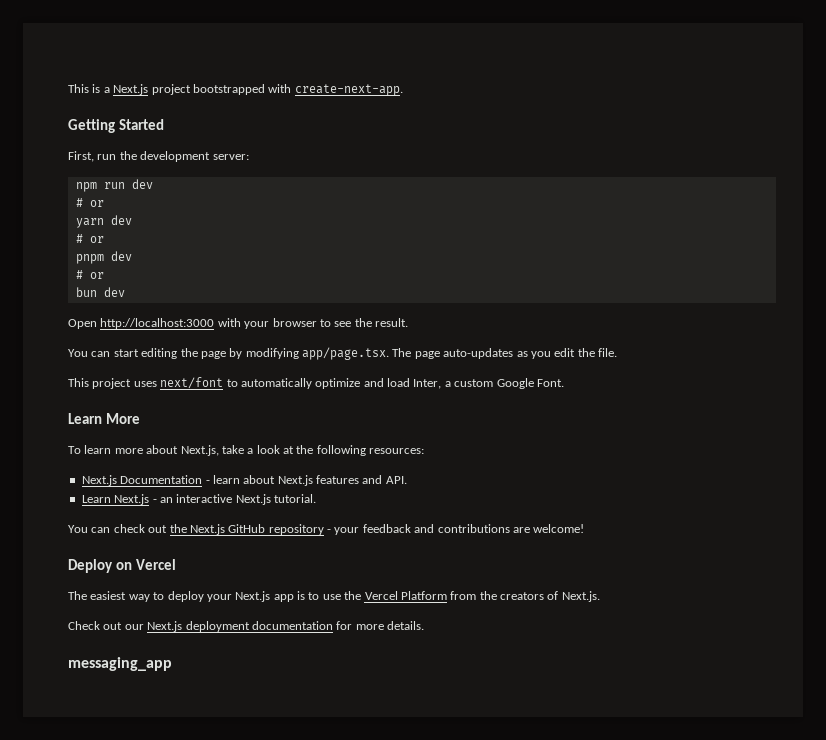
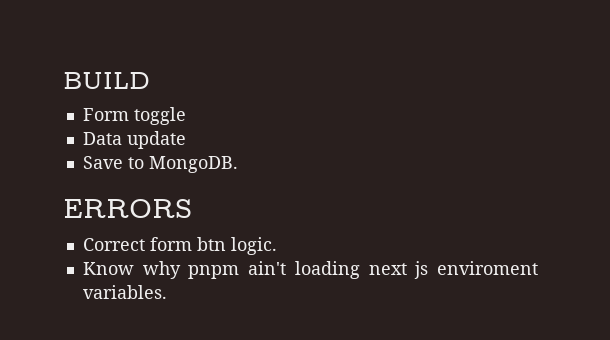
- This is a Next.js project bootstrapped with create-next-app.
- Getting Started
- First, run the development server:
- npm run dev
- # or
- yarn dev
- # or
- pnpm dev
- # or
- bun dev
- Open http://localhost:3000 with your browser to see the result.
- You can start editing the page by modifying app/page.tsx. The page auto-updates as you edit the file.
- This project uses next/font to automatically optimize and load Inter, a custom Google Font.
- Learn More
- To learn more about Next.js, take a look at the following resources:
- Next.js Documentation - learn about Next.js features and API.
- Learn Next.js - an interactive Next.js tutorial.
- You can check out the Next.js GitHub repository - your feedback and contributions are welcome!
- Deploy on Vercel
- The easiest way to deploy your Next.js app is to use the Vercel Platform from the creators of Next.js.
- Check out our Next.js deployment documentation for more details.
- messaging_app
+ BUILD
+ Form toggle
+ Data update
+ Save to MongoDB.
+ ERRORS
+ Correct form btn logic.
+ Know why pnpm ain't loading next js enviroment variables.

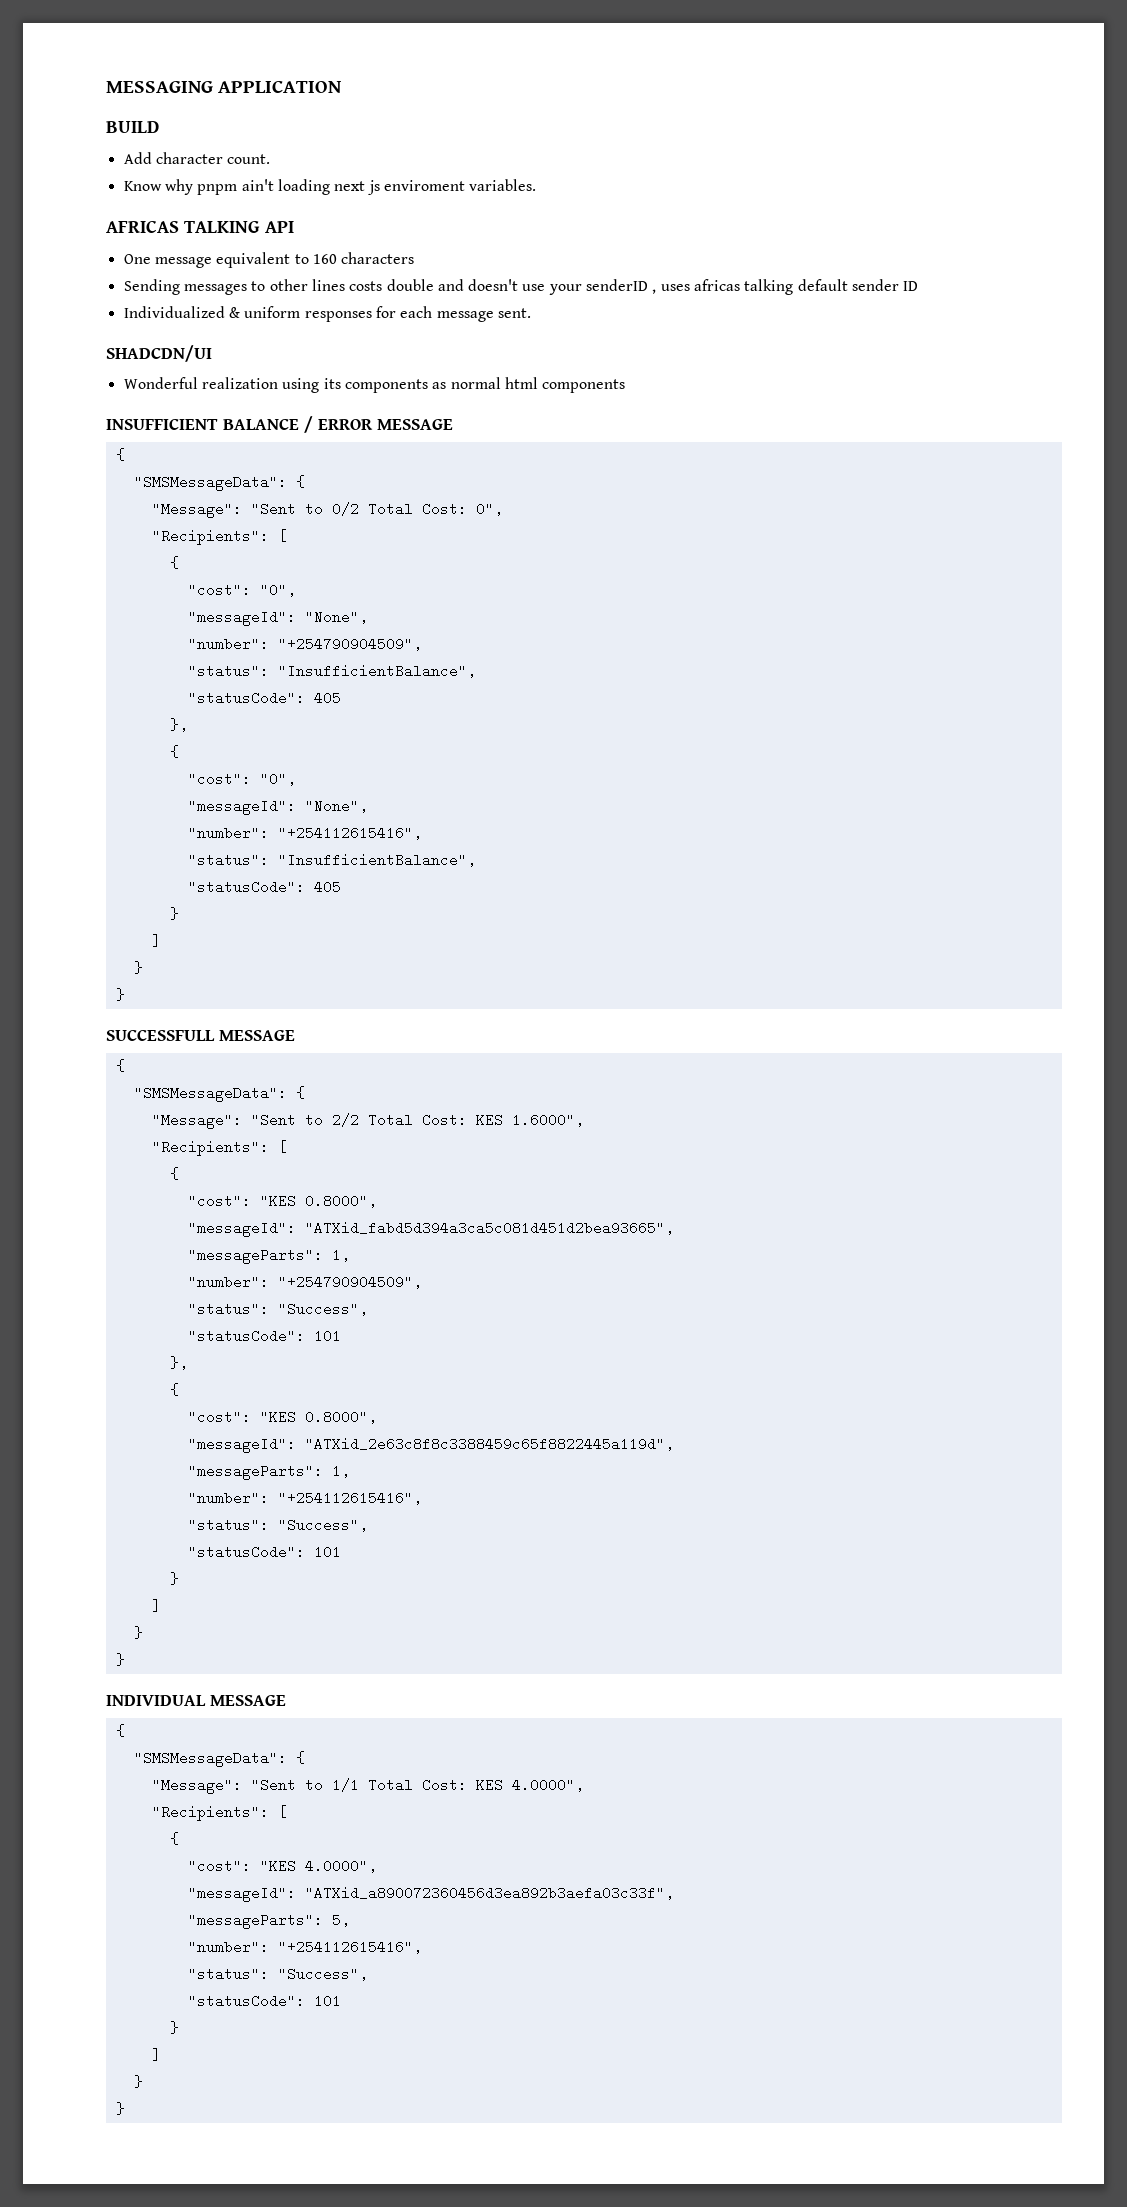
+ MESSAGING APPLICATION
- Form toggle
- Data update
- Save to MongoDB.
- ERRORS
- Correct form btn logic.
+ Add character count.
+ AFRICAS TALKING API
+ One message equivalent to 160 characters
+ Sending messages to other lines costs double and doesn't use your senderID , uses africas talking default sender ID
+ Individualized & uniform responses for each message sent.
+ SHADCDN/UI
+ Wonderful realization using its components as normal html components
+ INSUFFICIENT BALANCE / ERROR MESSAGE
+ {
+ "SMSMessageData": {
+ "Message": "Sent to 0/2 Total Cost: 0",
+ "Recipients": [
+ {
+ "cost": "0",
+ "messageId": "None",
+ "number": "+254790904509",
+ "status": "InsufficientBalance",
+ "statusCode": 405
+ },
+ {
+ "cost": "0",
+ "messageId": "None",
+ "number": "+254112615416",
+ "status": "InsufficientBalance",
+ "statusCode": 405
+ }
+ ]
+ }
+ }
+ SUCCESSFULL MESSAGE
+ {
+ "SMSMessageData": {
+ "Message": "Sent to 2/2 Total Cost: KES 1.6000",
+ "Recipients": [
+ {
+ "cost": "KES 0.8000",
+ "messageId": "ATXid_fabd5d394a3ca5c081d451d2bea93665",
+ "messageParts": 1,
+ "number": "+254790904509",
+ "status": "Success",
+ "statusCode": 101
+ },
+ {
+ "cost": "KES 0.8000",
+ "messageId": "ATXid_2e63c8f8c3388459c65f8822445a119d",
+ "messageParts": 1,
+ "number": "+254112615416",
+ "status": "Success",
+ "statusCode": 101
+ }
+ ]
+ }
+ }
+ INDIVIDUAL MESSAGE
+ {
+ "SMSMessageData": {
+ "Message": "Sent to 1/1 Total Cost: KES 4.0000",
+ "Recipients": [
+ {
+ "cost": "KES 4.0000",
+ "messageId": "ATXid_a890072360456d3ea892b3aefa03c33f",
+ "messageParts": 5,
+ "number": "+254112615416",
+ "status": "Success",
+ "statusCode": 101
+ }
+ ]
+ }
+ }

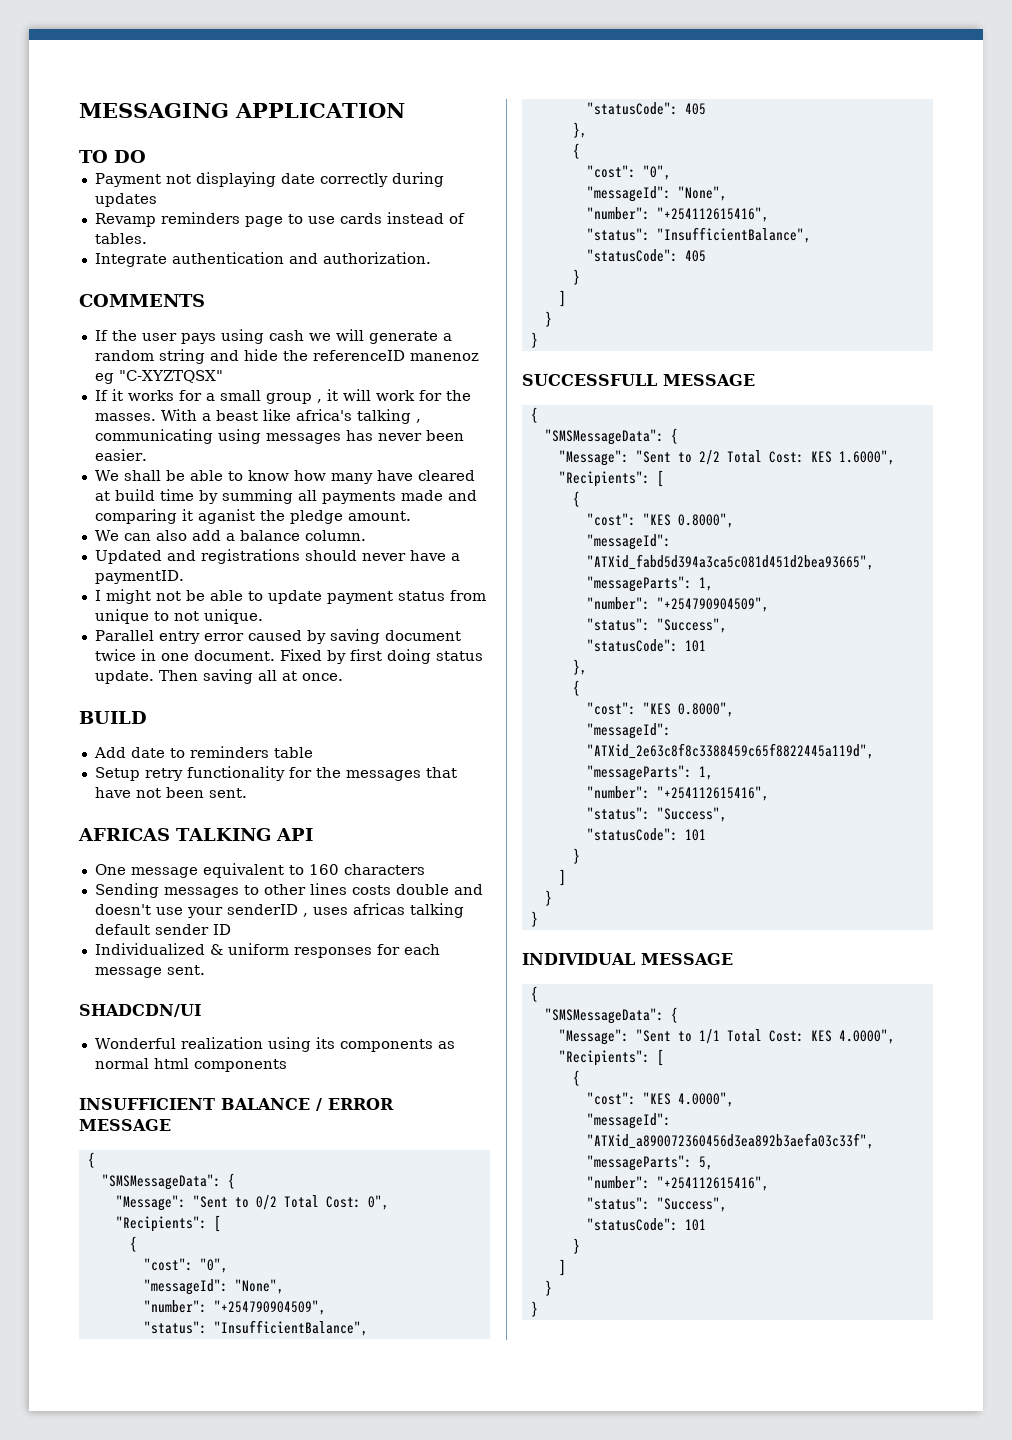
+ TO DO
+ Payment not displaying date correctly during updates
+ Revamp reminders page to use cards instead of tables.
+ Integrate authentication and authorization.
+ COMMENTS
+ If the user pays using cash we will generate a random string and hide the referenceID manenoz eg "C-XYZTQSX"
+ If it works for a small group , it will work for the masses. With a beast like africa's talking , communicating using messages has never been easier.
+ We shall be able to know how many have cleared at build time by summing all payments made and comparing it aganist the pledge amount.
+ We can also add a balance column.
+ Updated and registrations should never have a paymentID.
+ I might not be able to update payment status from unique to not unique.
+ Parallel entry error caused by saving document twice in one document. Fixed by first doing status update. Then saving all at once.
  BUILD
- Add character count.
- Know why pnpm ain't loading next js enviroment variables.
+ Add date to reminders table
+ Setup retry functionality for the messages that have not been sent.

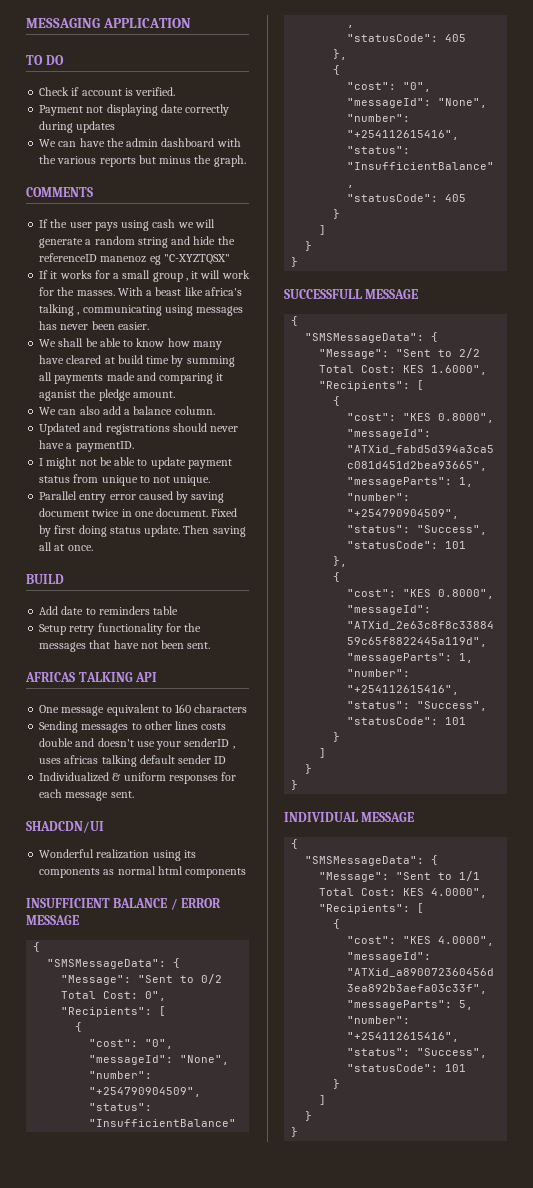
+ Check if account is verified.
- Revamp reminders page to use cards instead of tables.
- Integrate authentication and authorization.
+ We can have the admin dashboard with the various reports but minus the graph.

